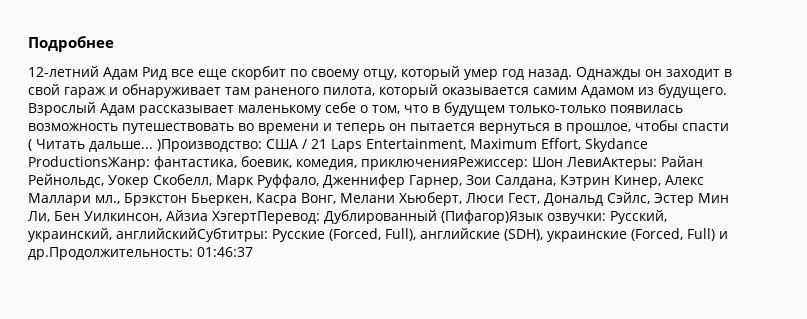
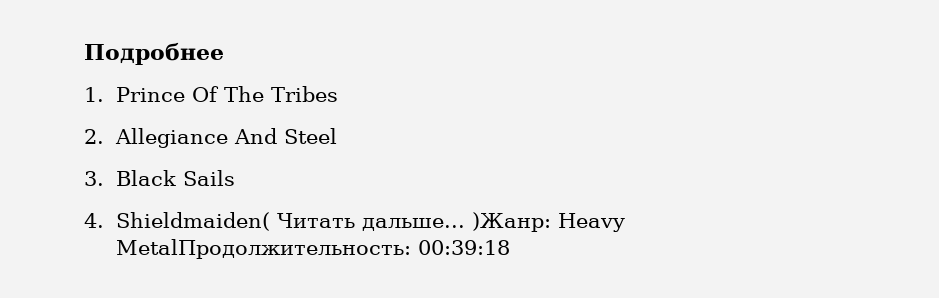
- 12-летний Адам Рид все еще скорбит по своему отцу, который умер год назад. Однажды он заходит в свой гараж и обнаруживает там раненого пилота, который оказывается самим Адамом из будущего. Взрослый Адам рассказывает маленькому себе о том, что в будущем только-только появилась возможность путешествовать во времени и теперь он пытается вернуться в прошлое, чтобы спасти ( Читать дальше... )Производство: США / 21 Laps Entertainment, Maximum Effort, Skydance ProductionsЖанр: фантастика, боевик, комедия, приключенияРежиссер: Шон ЛевиАктеры: Райан Рейнольдс, Уокер Скобелл, Марк Руффало, Дженнифер Гарнер, Зои Салдана, Кэтрин Кинер, Алекс Маллари мл., Брэкстон Бьеркен, Касра Вонг, Мелани Хьюберт, Люси Гест, Дональд Сэйлс, Эстер Мин Ли, Бен Уилкинсон, Айзиа ХэгертПеревод: Дублированный (Пифагор)Язык озвучки: Русский, украинский, английскийСубтитры: Русские (Forced, Full), английские (SDH), украинские (Forced, Full) и др.Продолжительность: 01:46:37
+ 1. Prince Of The Tribes
+ 2. Allegiance And Steel
+ 3. Black Sails
+ 4. Shieldmaiden( Читать дальше... )Жанр: Heavy MetalПродолжительность: 00:39:18

